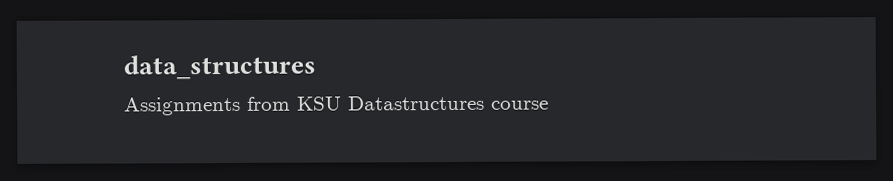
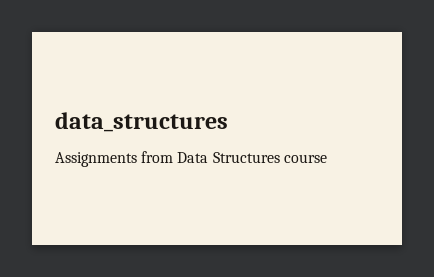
- Assignments from KSU Datastructures course
+ Assignments from Data Structures course

